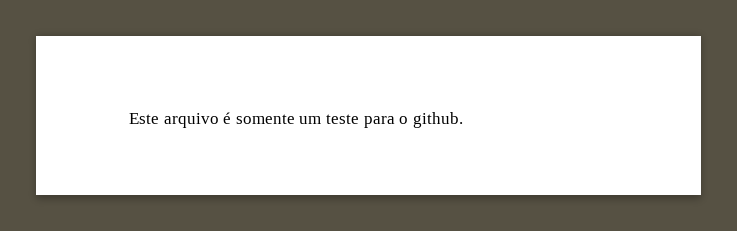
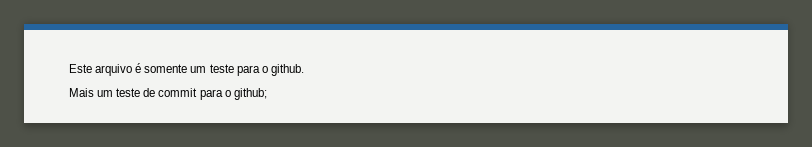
+ Mais um teste de commit para o github;

